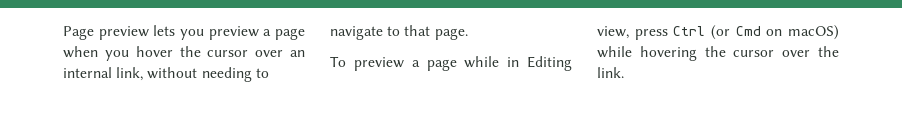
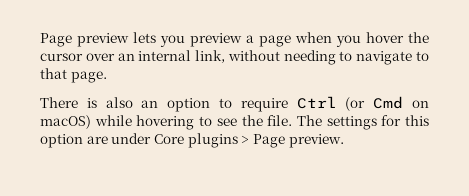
- To preview a page while in Editing view, press Ctrl (or Cmd on macOS) while hovering the cursor over the link.
+ There is also an option to require Ctrl (or Cmd on macOS) while hovering to see the file. The settings for this option are under Core plugins > Page preview.

